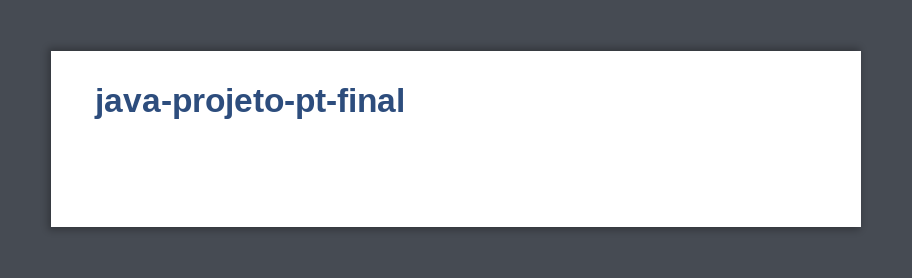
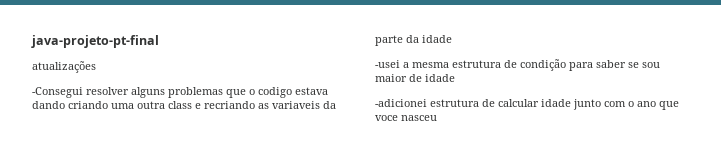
+ atualizações
+ -Consegui resolver alguns problemas que o codigo estava dando criando uma outra class e recriando as variaveis da parte da idade
+ -usei a mesma estrutura de condição para saber se sou maior de idade
+ -adicionei estrutura de calcular idade junto com o ano que voce nasceu

